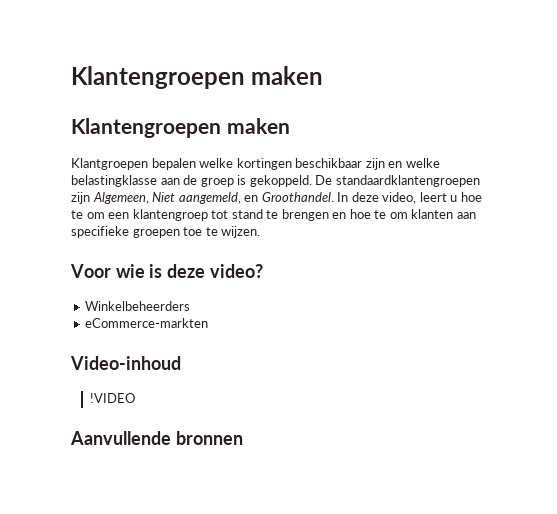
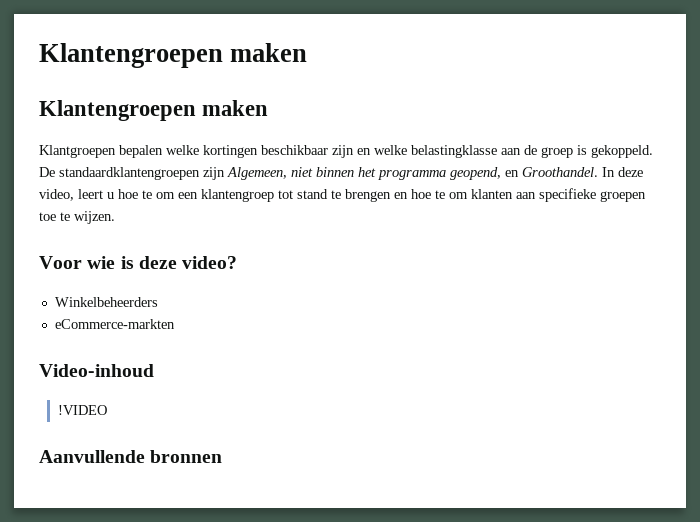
- De standaardklantengroepen zijn Algemeen, Niet aangemeld, en Groothandel.
+ De standaardklantengroepen zijn Algemeen, niet binnen het programma geopend, en Groothandel.

